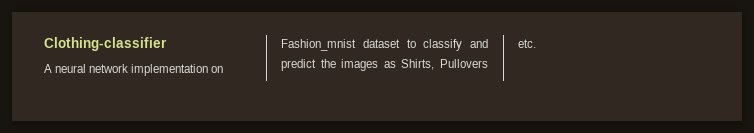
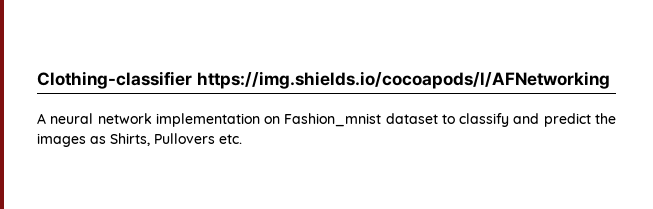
- Clothing-classifier
+ Clothing-classifier https://img.shields.io/cocoapods/l/AFNetworking

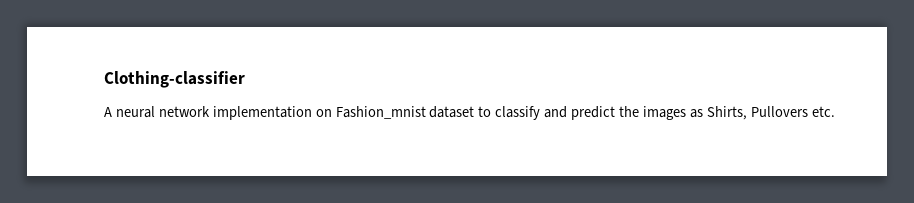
- Clothing-classifier https://img.shields.io/cocoapods/l/AFNetworking
+ Clothing-classifier

